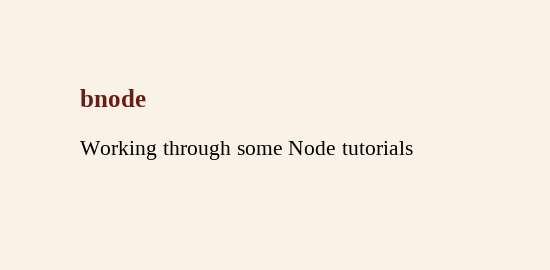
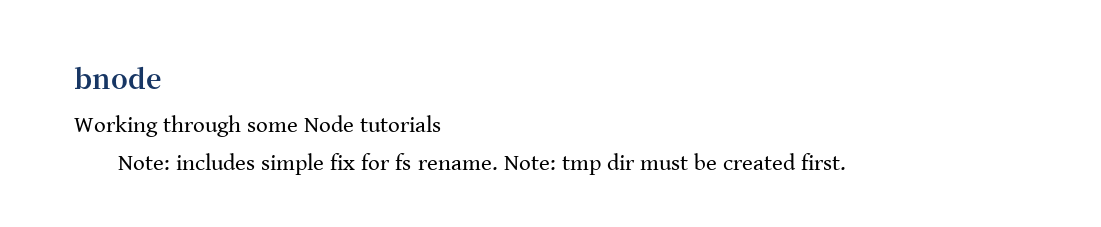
+ Note: includes simple fix for fs rename. Note: tmp dir must be created first.

